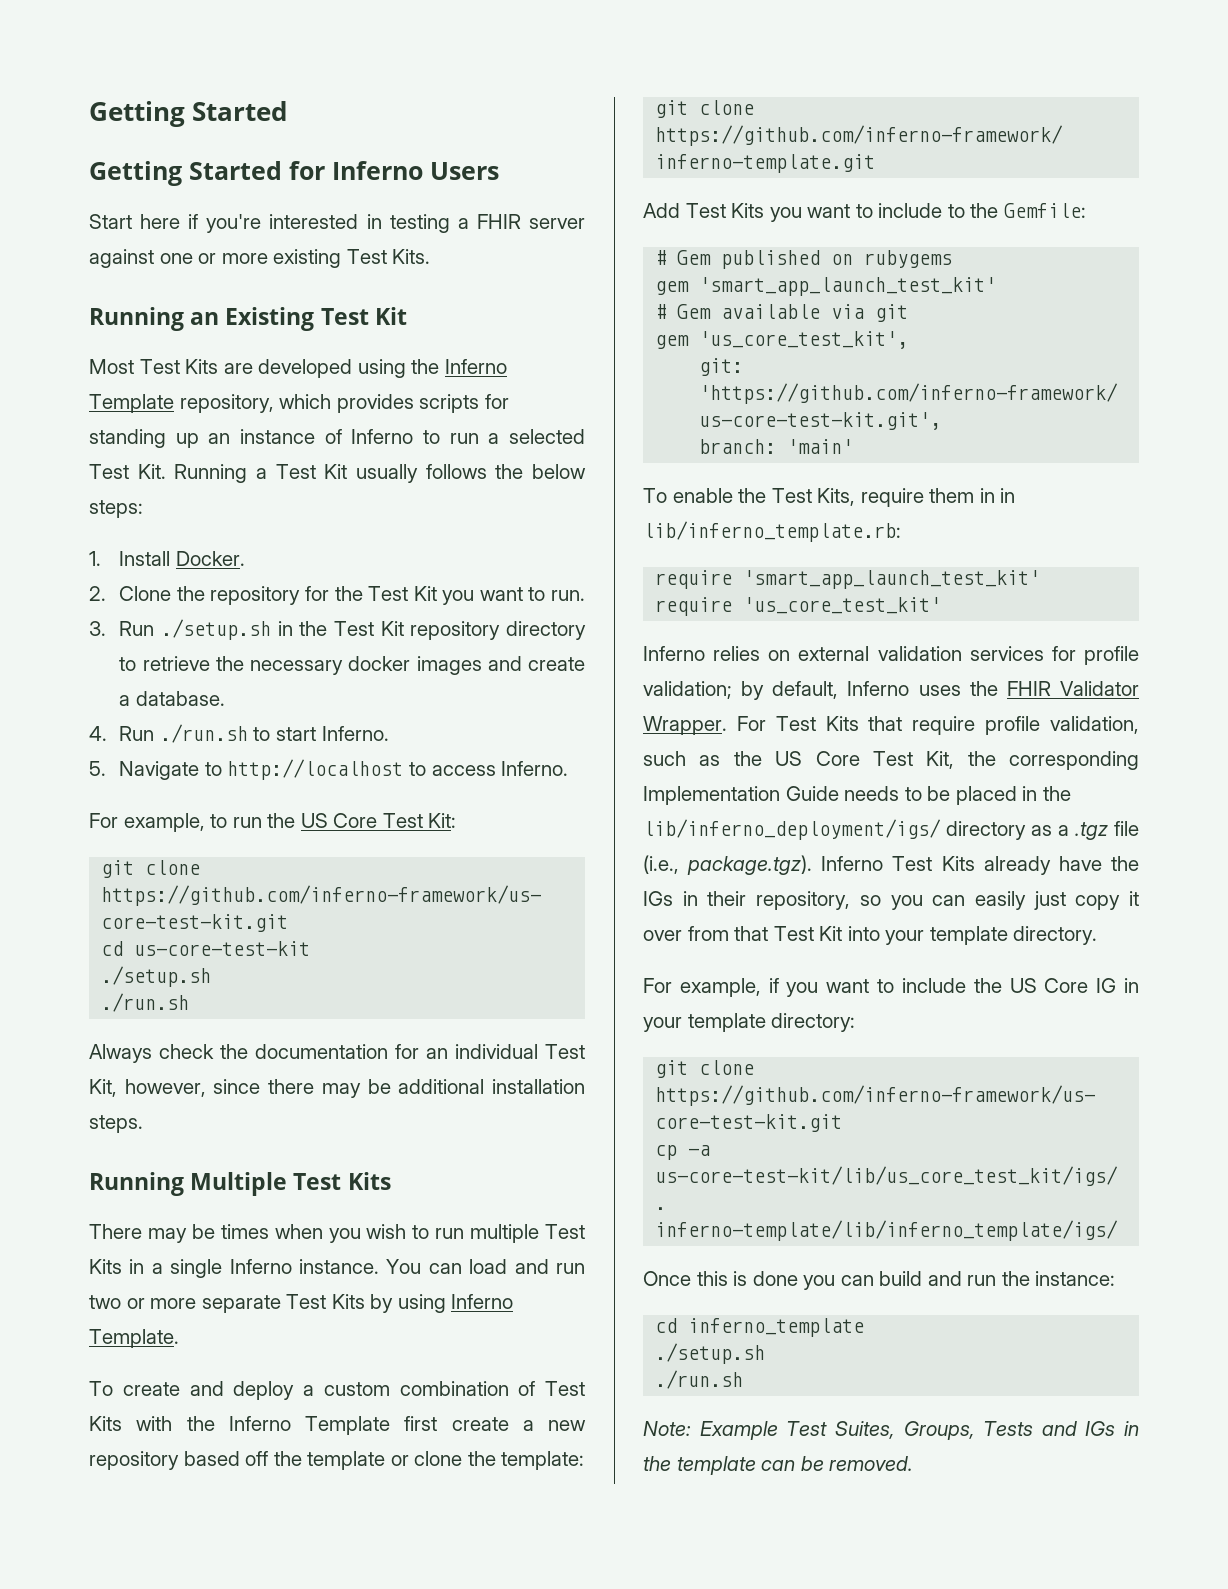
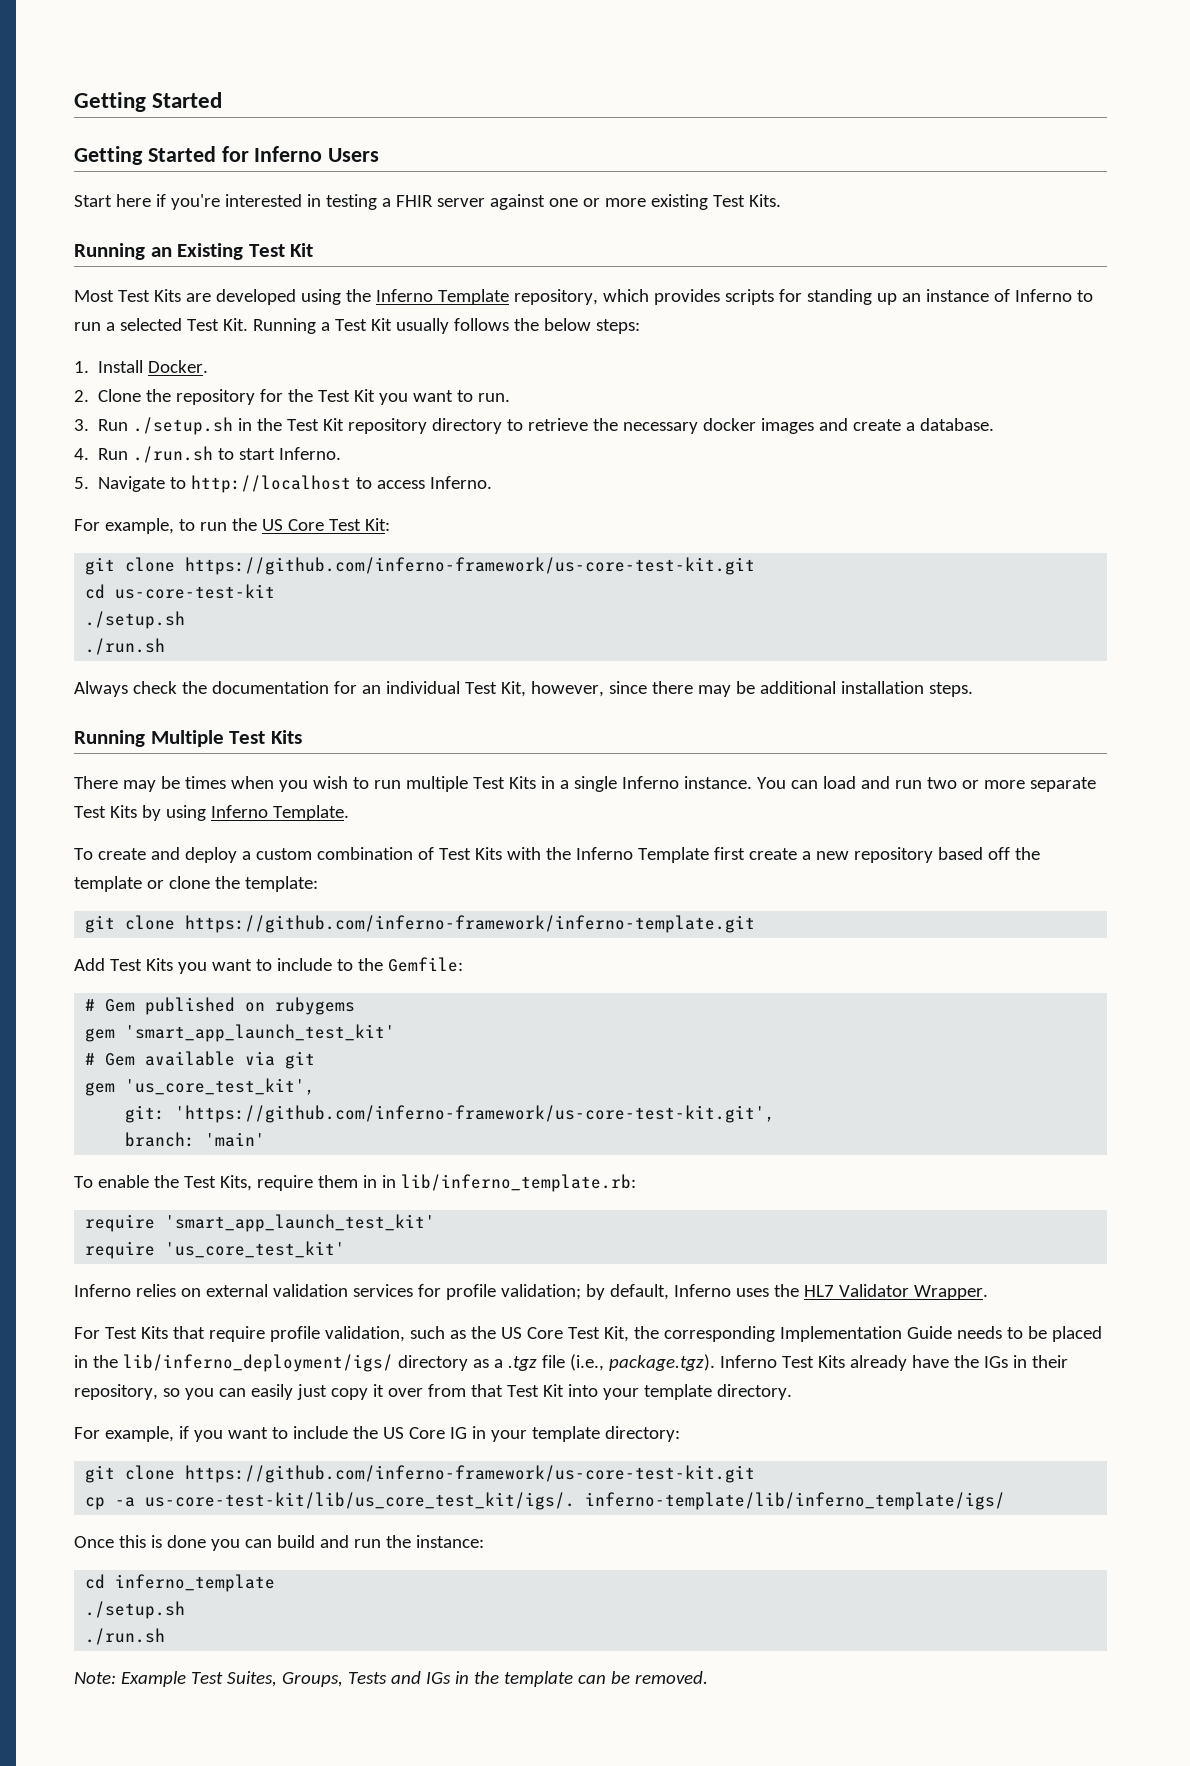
- by default, Inferno uses the FHIR Validator Wrapper. For Test Kits that require profile validation, such as the US Core Test Kit, the corresponding Implementation Guide needs to be placed in the lib/inferno_deployment/igs/ directory as a .tgz file (i.e., package.tgz). Inferno Test Kits already have the IGs in their repository, so you can easily just copy it over from that Test Kit into your template directory.
+ by default, Inferno uses the HL7 Validator Wrapper.
+ For Test Kits that require profile validation, such as the US Core Test Kit, the corresponding Implementation Guide needs to be placed in the lib/inferno_deployment/igs/ directory as a .tgz file (i.e., package.tgz). Inferno Test Kits already have the IGs in their repository, so you can easily just copy it over from that Test Kit into your template directory.

